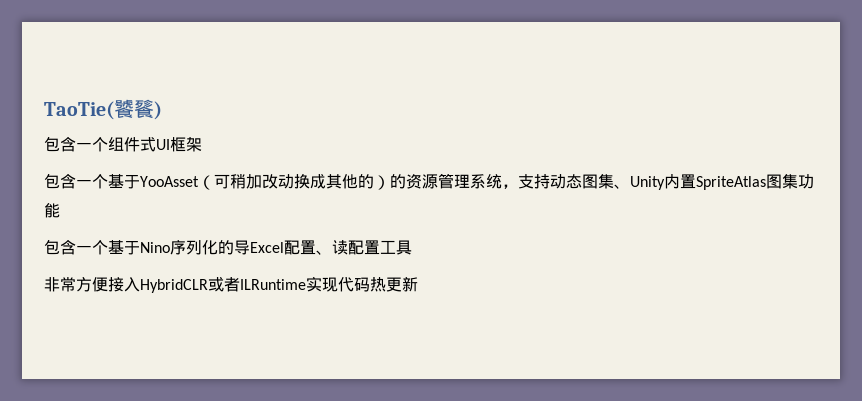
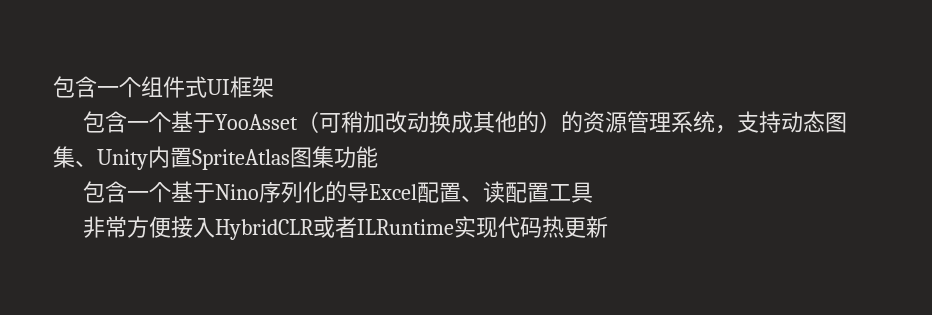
- TaoTie(饕餮)

